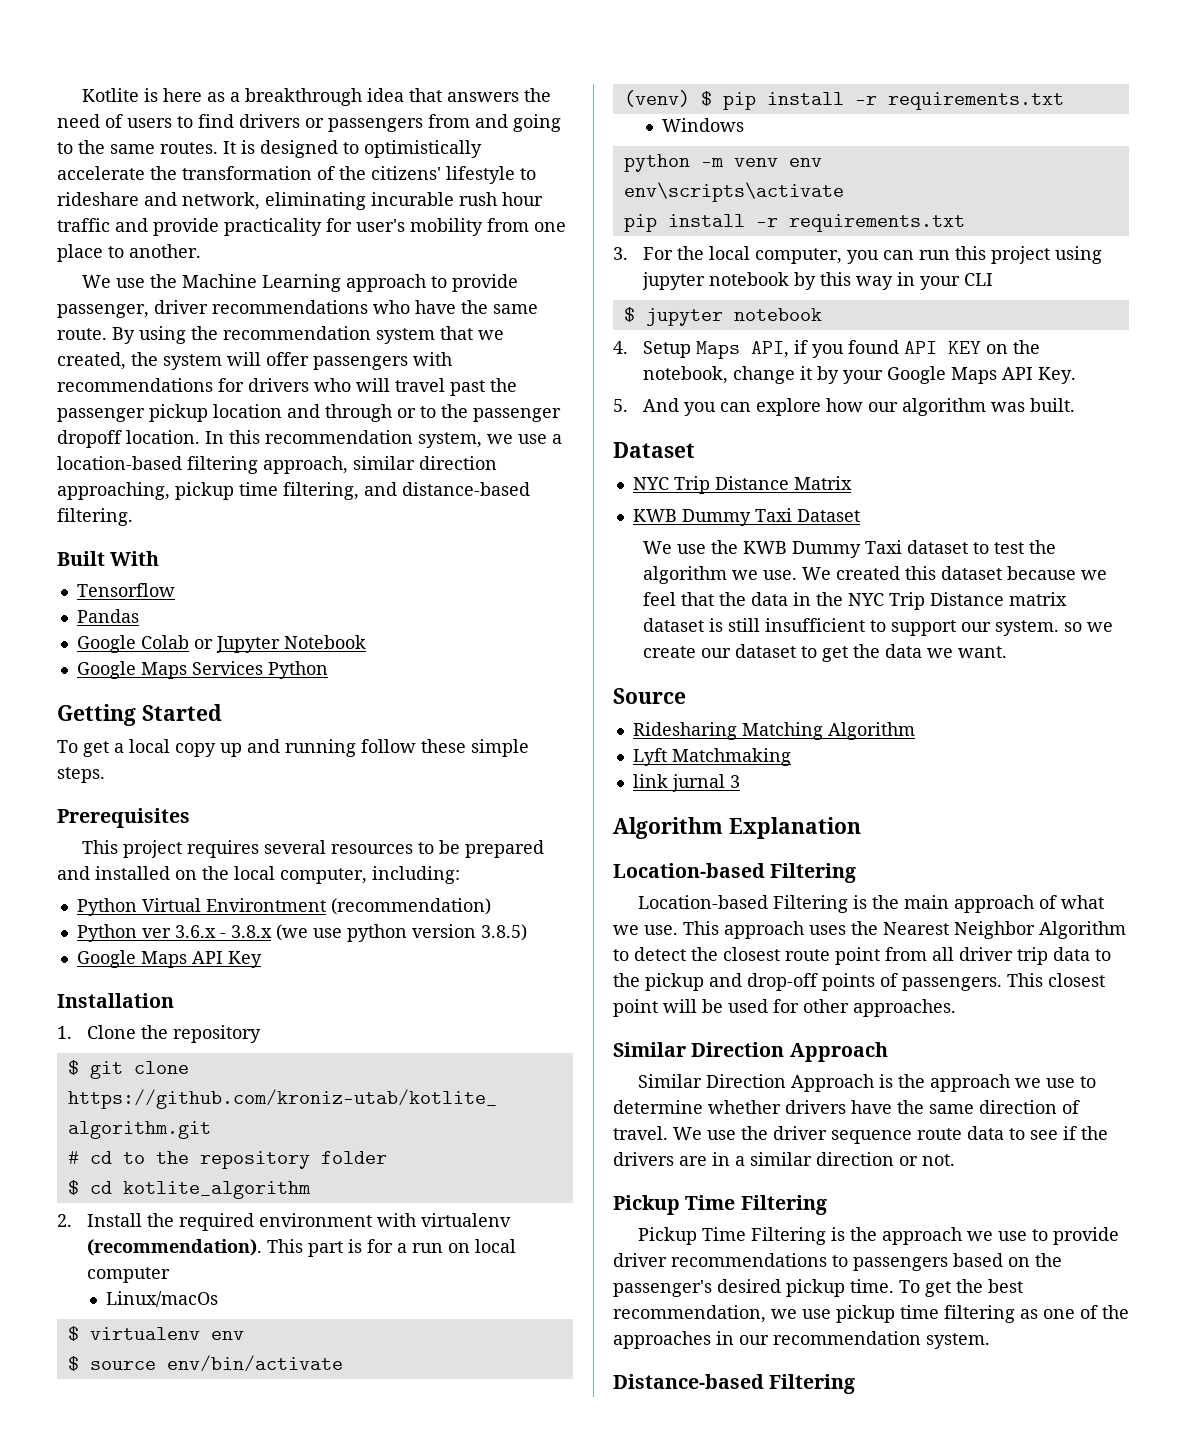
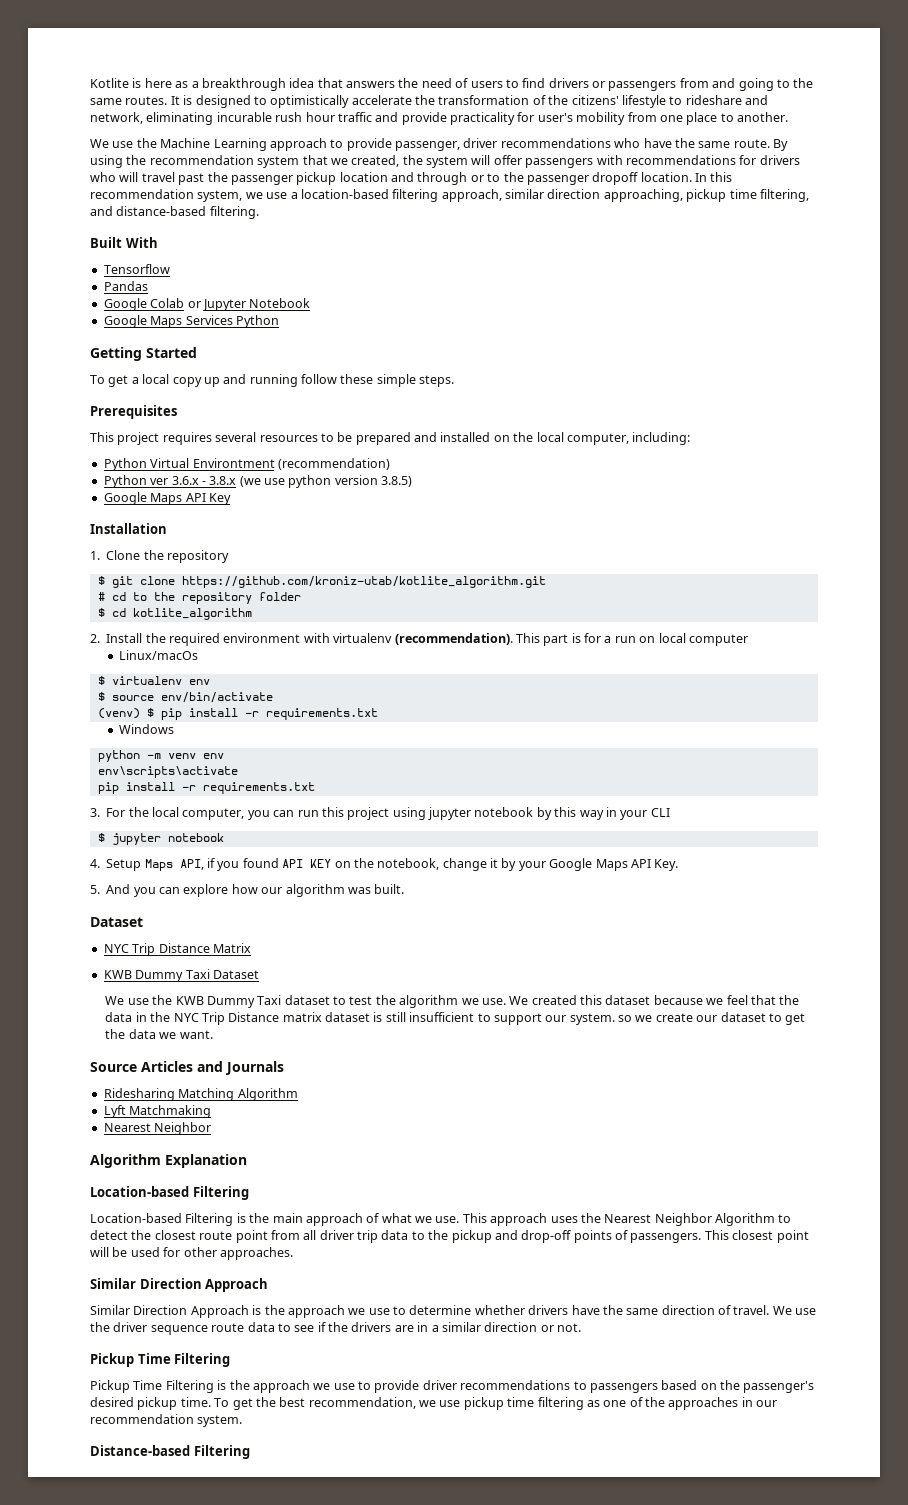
- Source
+ Source Articles and Journals
  Lyft Matchmaking
- link jurnal 3
+ Nearest Neighbor

